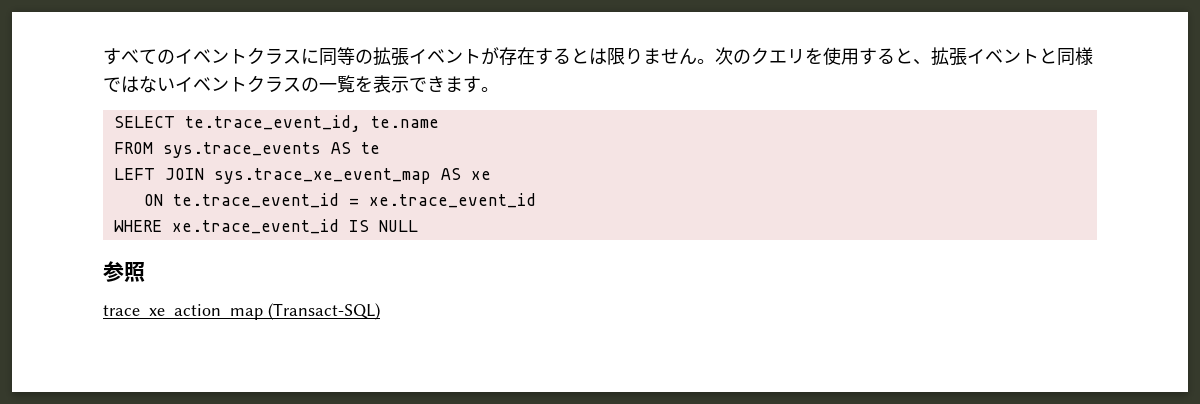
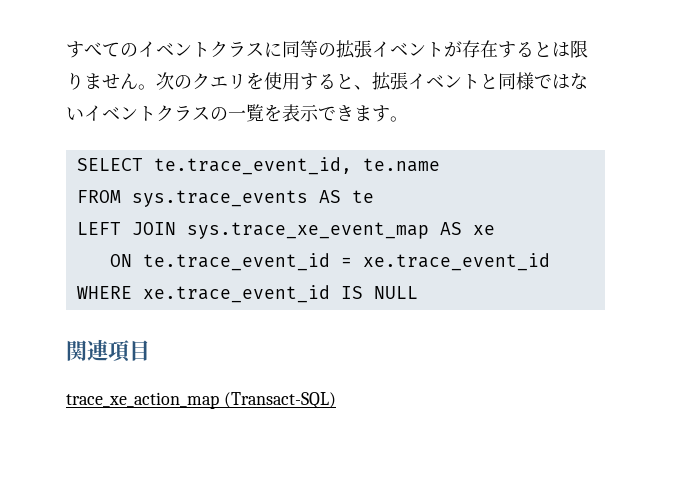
- 参照
+ 関連項目

